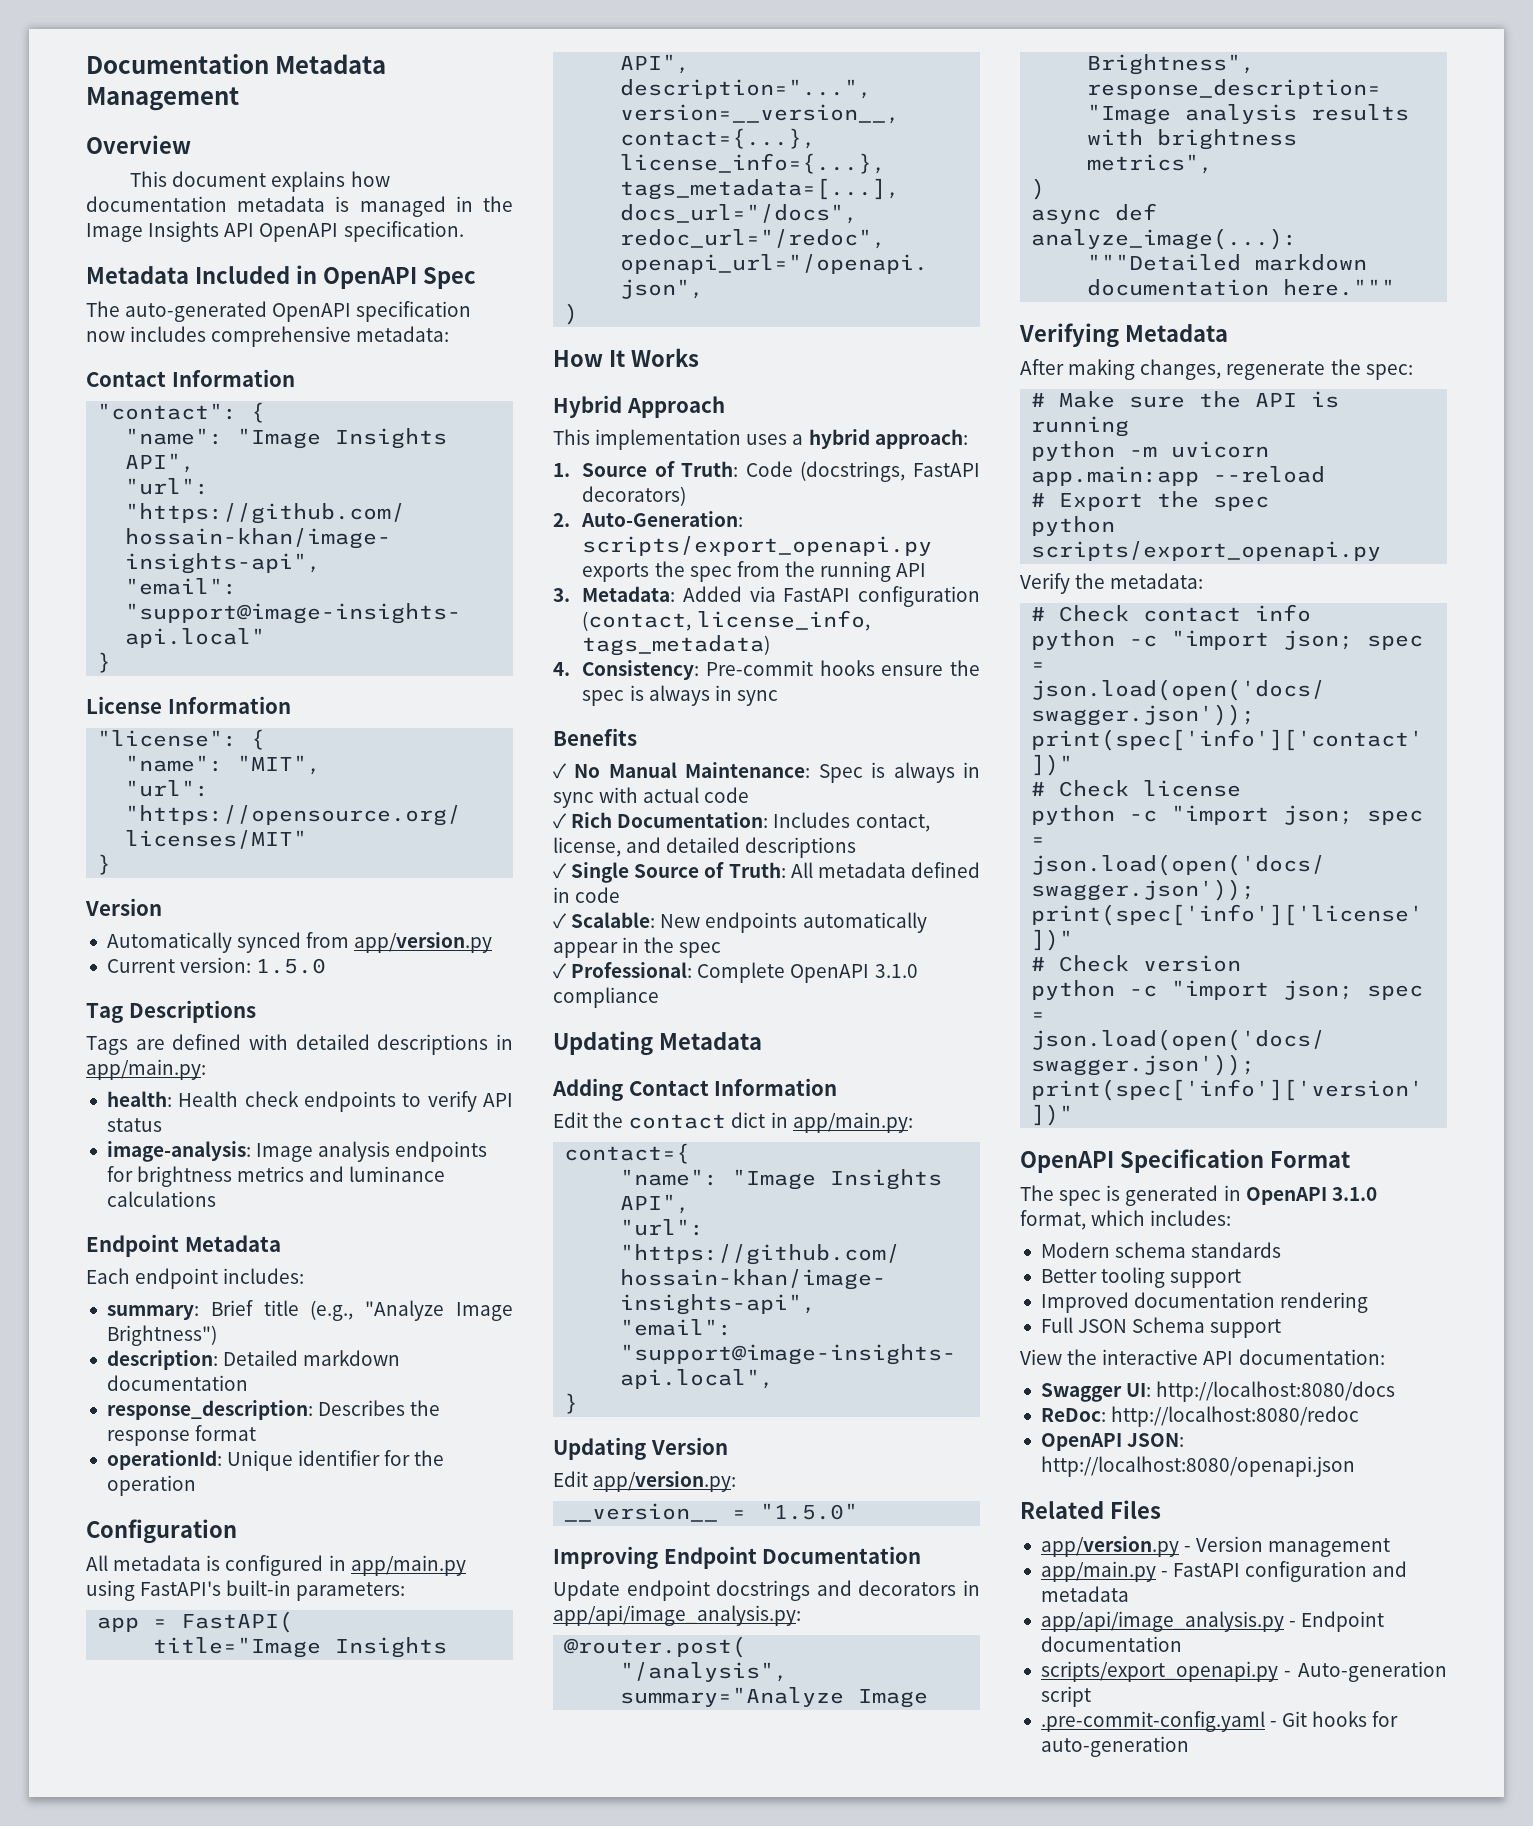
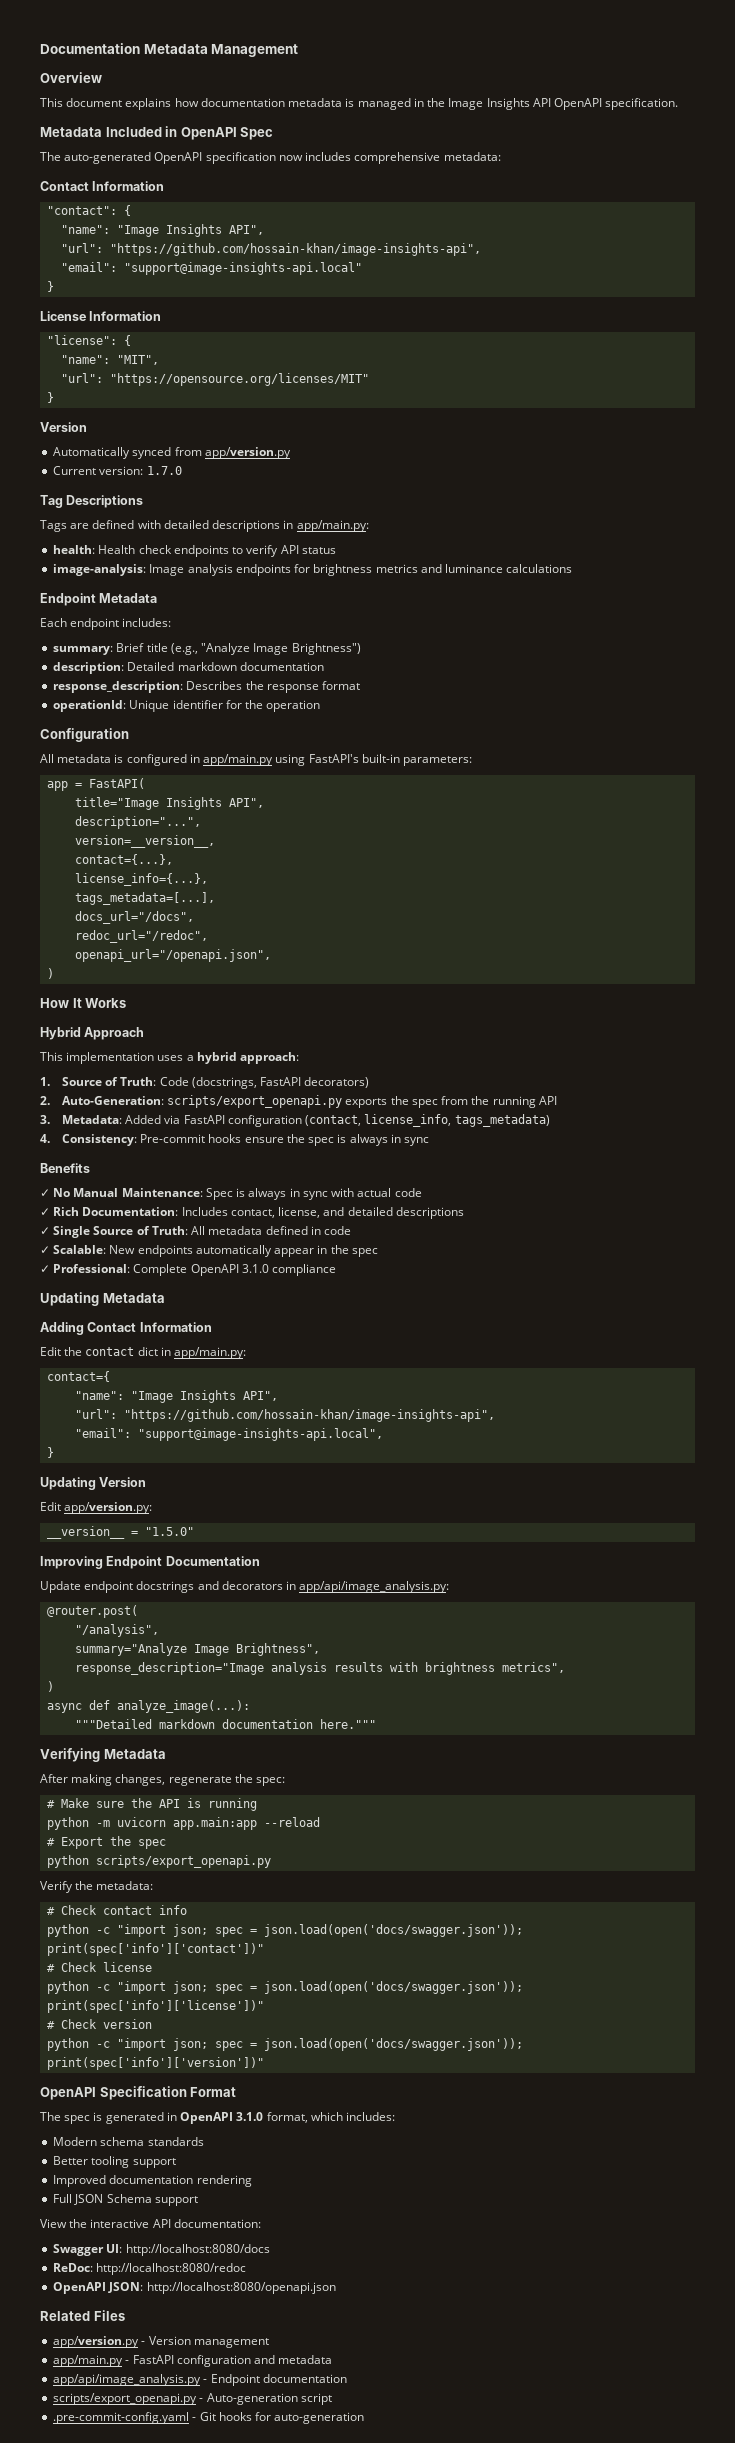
- Current version: 1.5.0
+ Current version: 1.7.0

